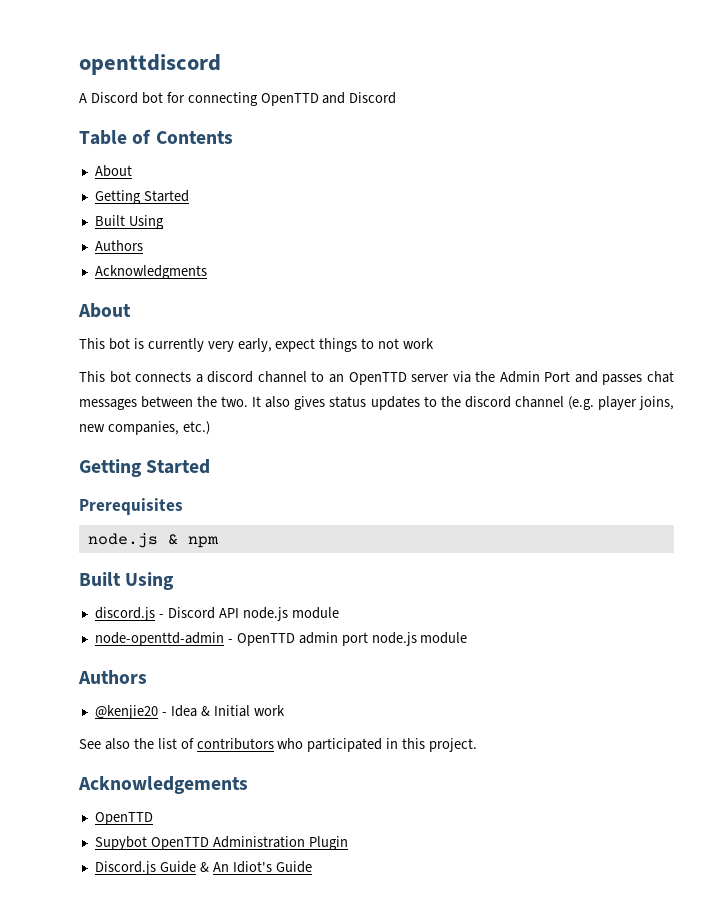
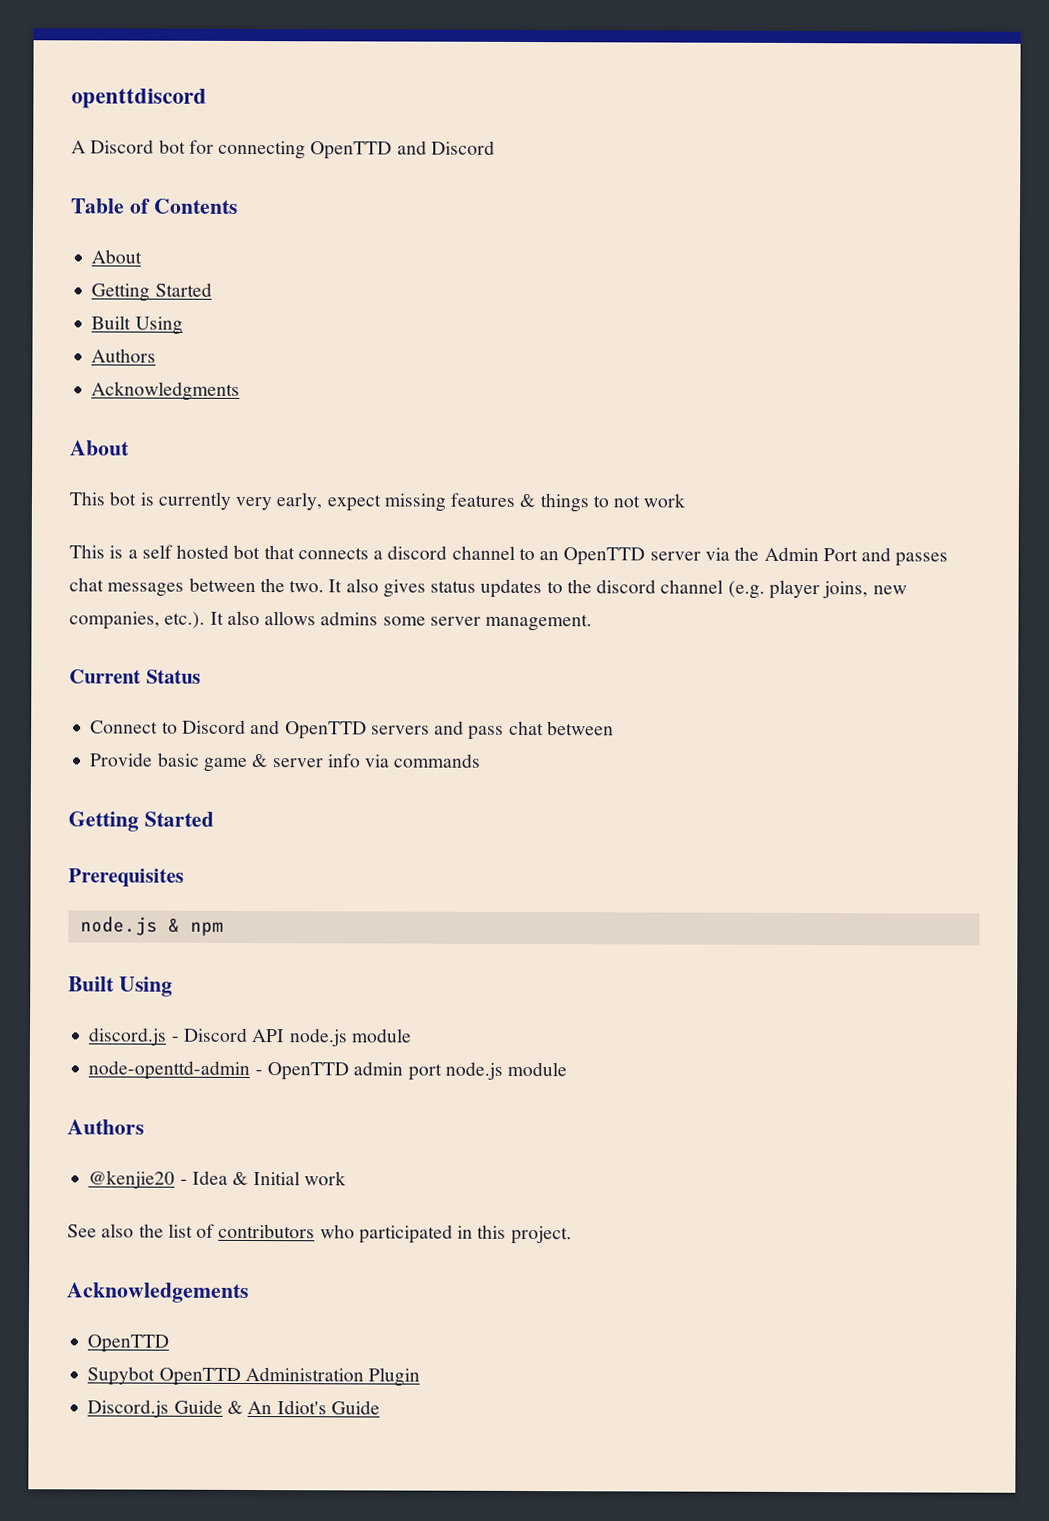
- This bot is currently very early, expect things to not work
+ This bot is currently very early, expect missing features & things to not work
- This bot connects a discord channel to an OpenTTD server via the Admin Port and passes chat messages between the two.
+ This is a self hosted bot that connects a discord channel to an OpenTTD server via the Admin Port and passes chat messages between the two.
- It also gives status updates to the discord channel (e.g. player joins, new companies, etc.)
+ It also gives status updates to the discord channel (e.g. player joins, new companies, etc.). It also allows admins some server management.
+ Current Status
+ Connect to Discord and OpenTTD servers and pass chat between
+ Provide basic game & server info via commands

